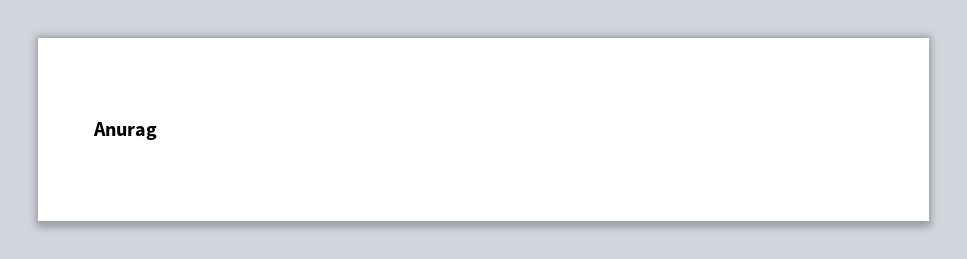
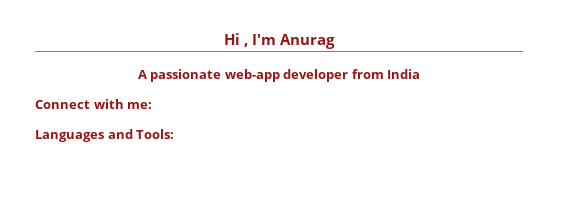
- Anurag
+ Hi , I'm Anurag
+ A passionate web-app developer from India
+ Connect with me:
+ Languages and Tools:

